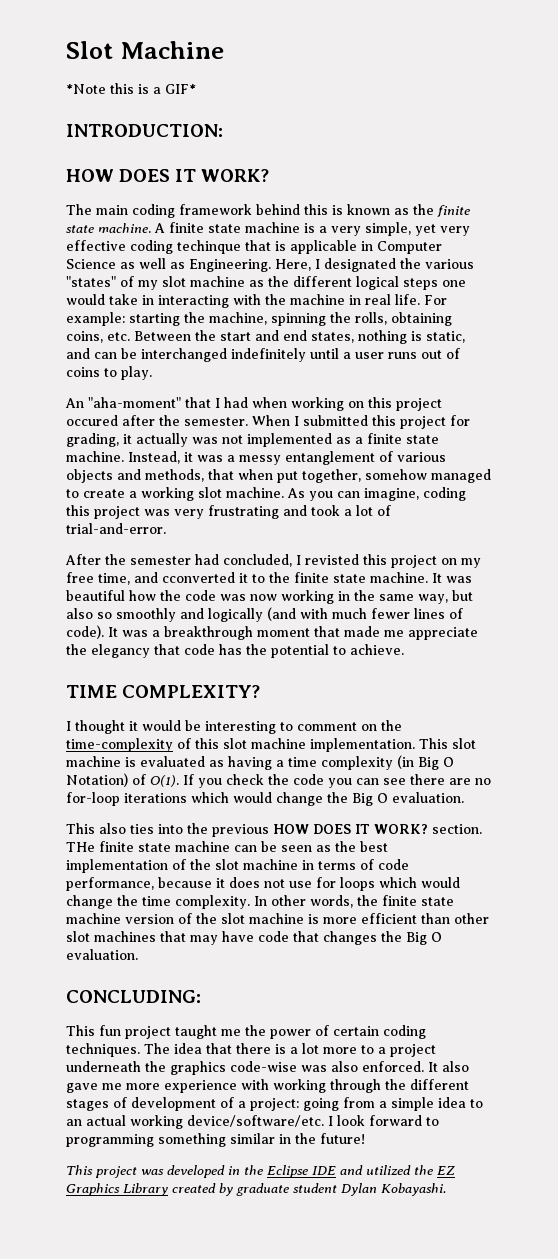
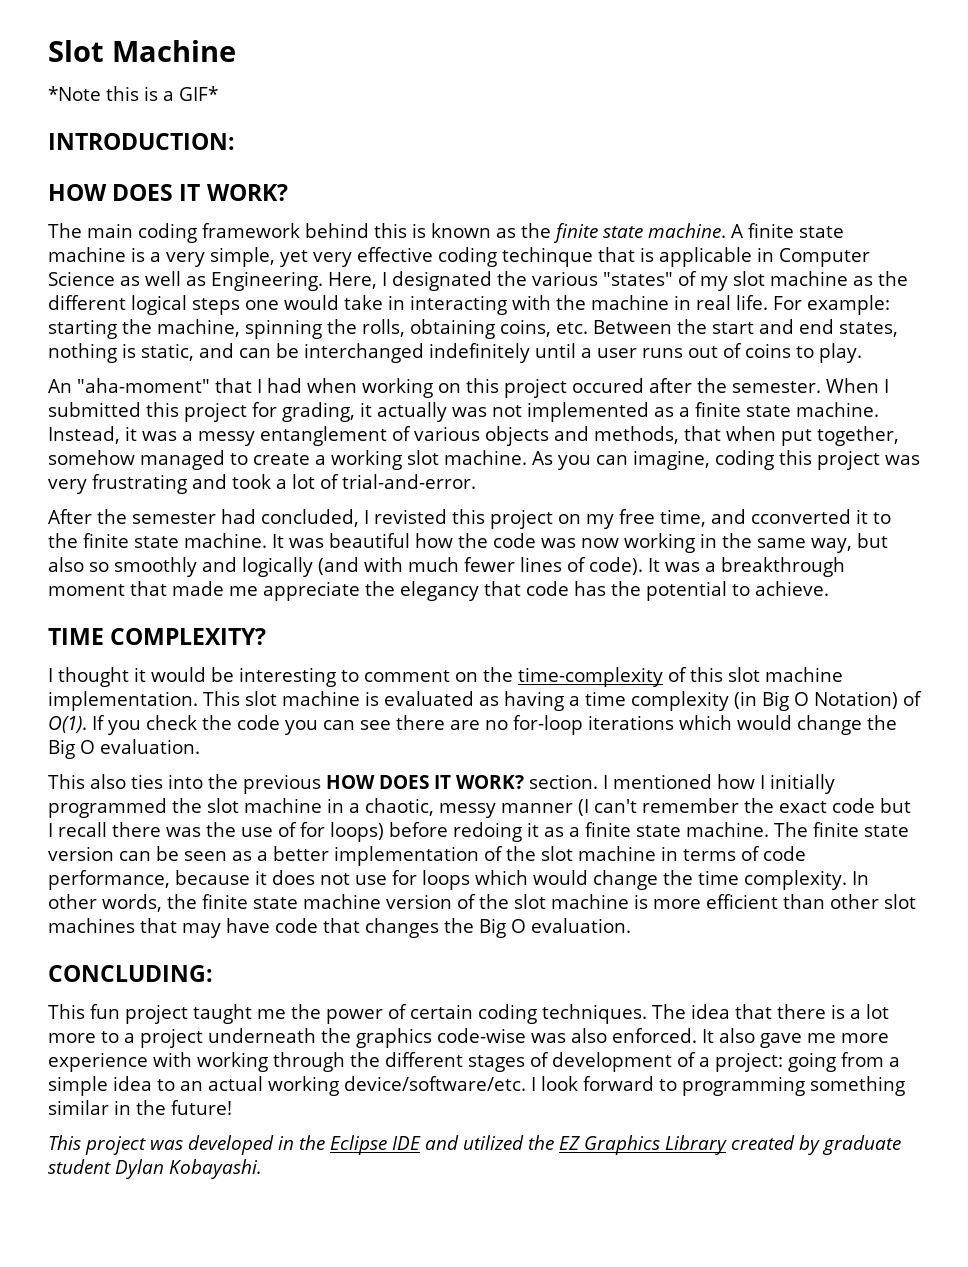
- THe finite state machine can be seen as the best implementation of the slot machine in terms of code performance, because it does not use for loops which would change the time complexity.
+ I mentioned how I initially programmed the slot machine in a chaotic, messy manner (I can't remember the exact code but I recall there was the use of for loops) before redoing it as a finite state machine. The finite state version can be seen as a better implementation of the slot machine in terms of code performance, because it does not use for loops which would change the time complexity.

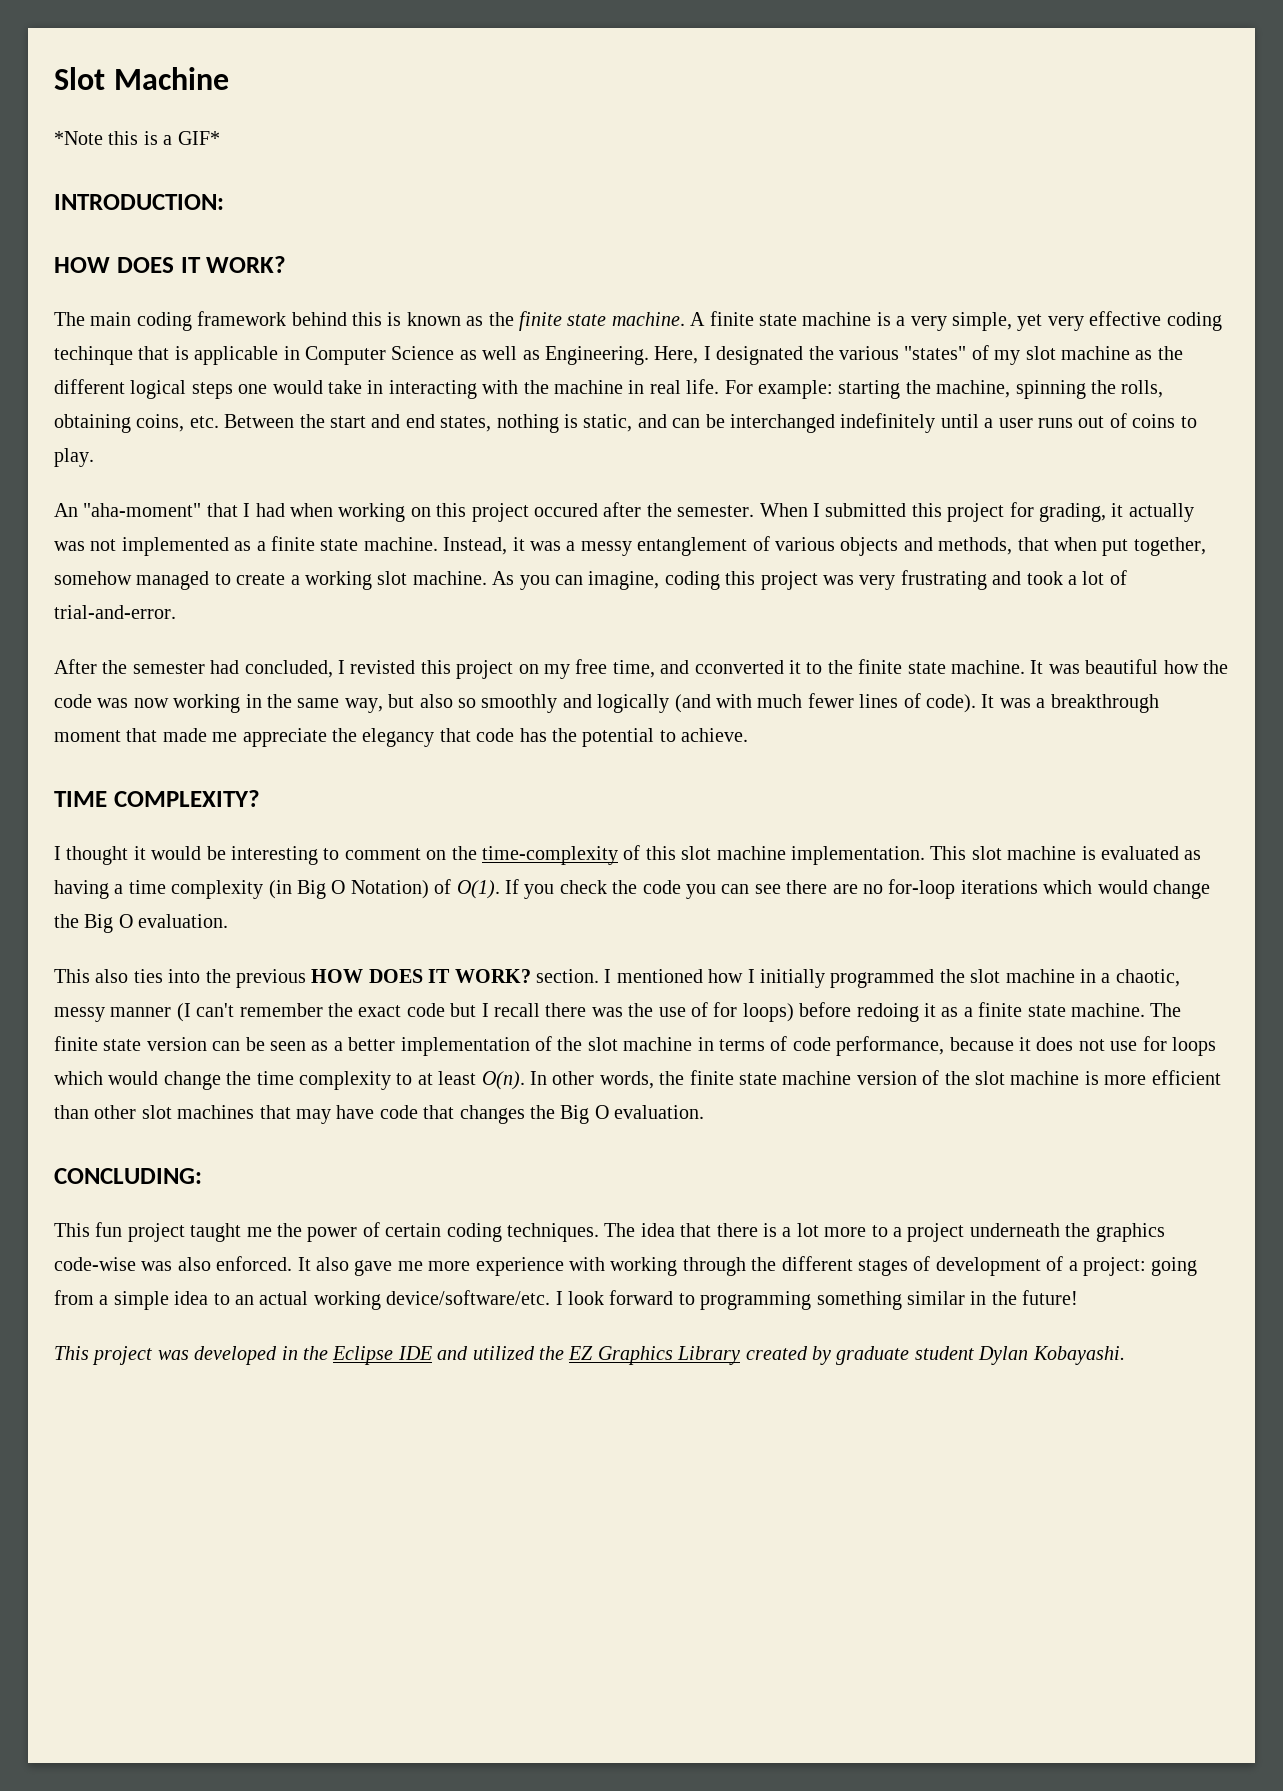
- The finite state version can be seen as a better implementation of the slot machine in terms of code performance, because it does not use for loops which would change the time complexity.
+ The finite state version can be seen as a better implementation of the slot machine in terms of code performance, because it does not use for loops which would change the time complexity to at least O(n).

